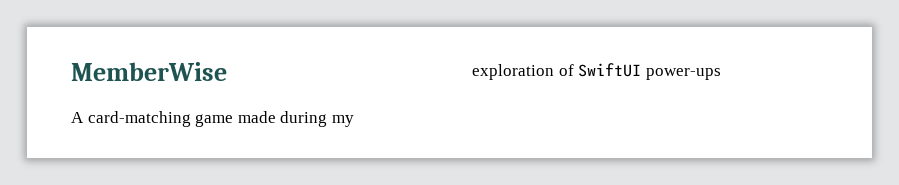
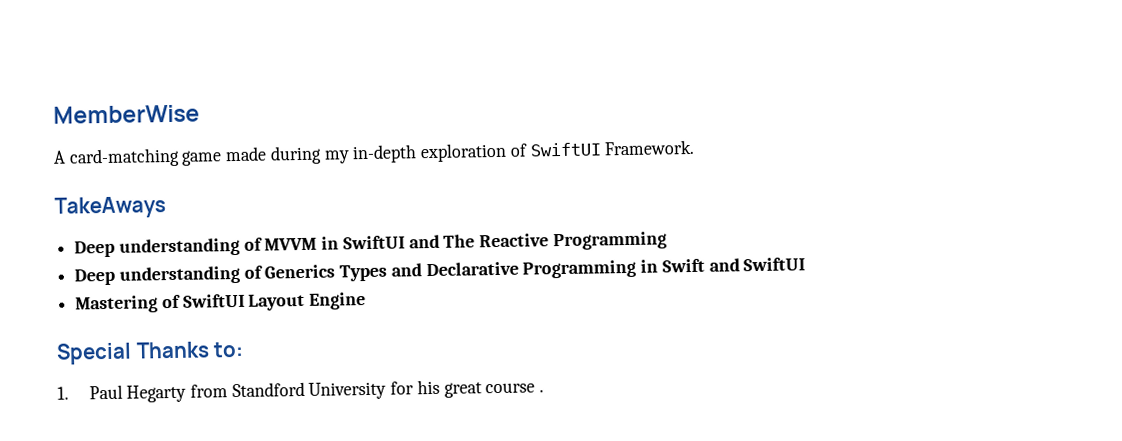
- A card-matching game made during my exploration of SwiftUI power-ups
+ A card-matching game made during my in-depth exploration of SwiftUI Framework.
+ TakeAways
+ Deep understanding of MVVM in SwiftUI and The Reactive Programming
+ Deep understanding of Generics Types and Declarative Programming in Swift and SwiftUI
+ Mastering of SwiftUI Layout Engine
+ Special Thanks to:
+ 1. Paul Hegarty from Standford University for his great course .

